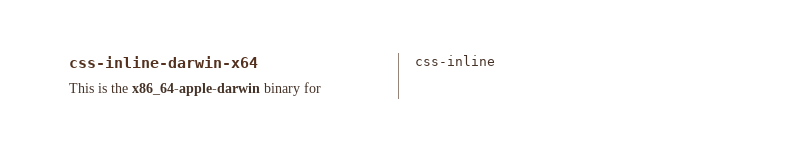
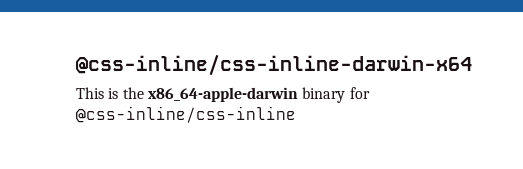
- css-inline-darwin-x64
+ @css-inline/css-inline-darwin-x64
- This is the x86_64-apple-darwin binary for css-inline
+ This is the x86_64-apple-darwin binary for @css-inline/css-inline

